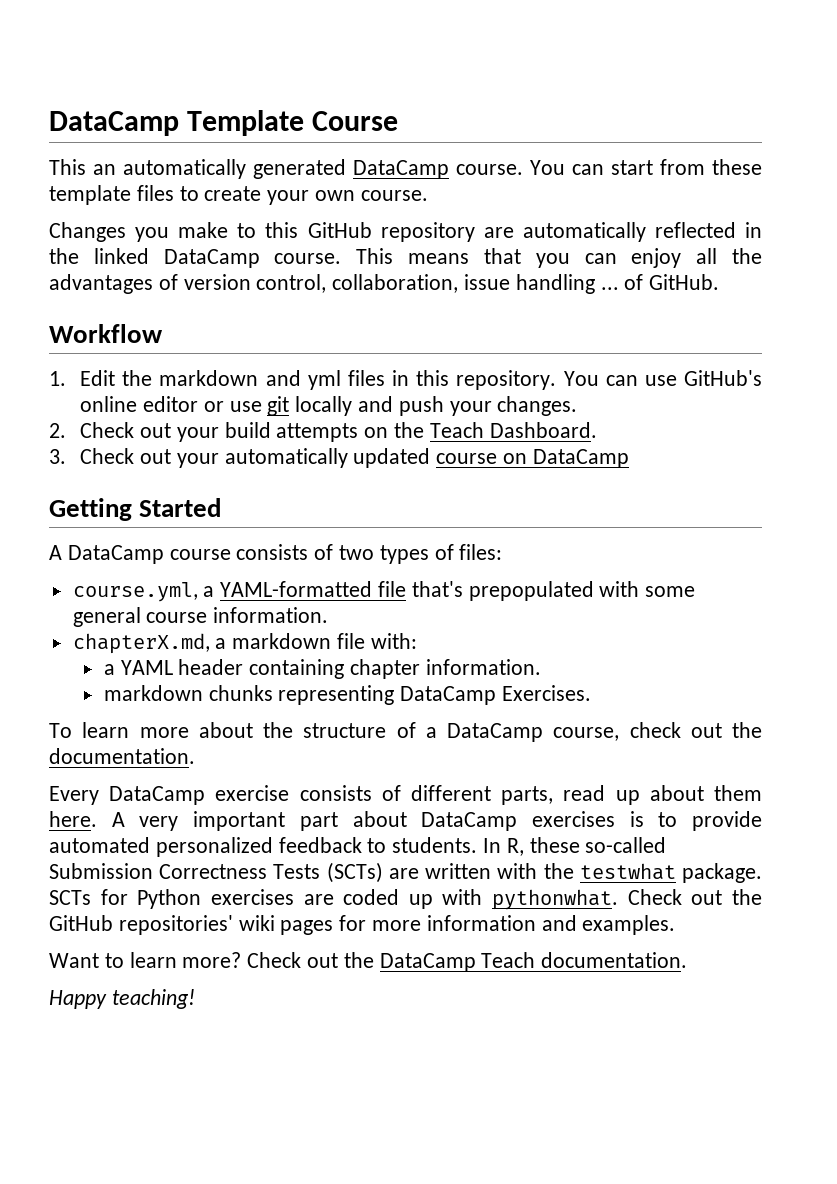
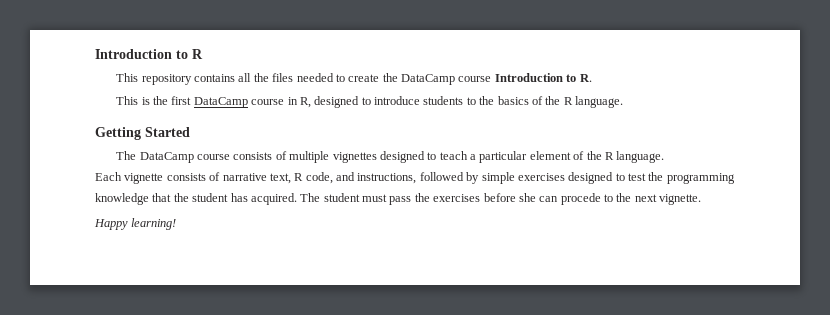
- DataCamp Template Course
- This an automatically generated DataCamp course. You can start from these template files to create your own course.
- Changes you make to this GitHub repository are automatically reflected in the linked DataCamp course. This means that you can enjoy all the advantages of version control, collaboration, issue handling ... of GitHub.
- Workflow
- 1. Edit the markdown and yml files in this repository. You can use GitHub's online editor or use git locally and push your changes.
- 2. Check out your build attempts on the Teach Dashboard.
- 3. Check out your automatically updated course on DataCamp
+ Introduction to R
+ This repository contains all the files needed to create the DataCamp course Introduction to R.
+ This is the first DataCamp course in R, designed to introduce students to the basics of the R language.
- A DataCamp course consists of two types of files:
- course.yml, a YAML-formatted file that's prepopulated with some general course information.
- chapterX.md, a markdown file with:
- a YAML header containing chapter information.
- markdown chunks representing DataCamp Exercises.
- To learn more about the structure of a DataCamp course, check out the documentation.
- Every DataCamp exercise consists of different parts, read up about them here. A very important part about DataCamp exercises is to provide automated personalized feedback to students. In R, these so-called Submission Correctness Tests (SCTs) are written with the testwhat package. SCTs for Python exercises are coded up with pythonwhat. Check out the GitHub repositories' wiki pages for more information and examples.
- Want to learn more? Check out the DataCamp Teach documentation.
+ The DataCamp course consists of multiple vignettes designed to teach a particular element of the R language.
+ Each vignette consists of narrative text, R code, and instructions, followed by simple exercises designed to test the programming knowledge that the student has acquired. The student must pass the exercises before she can procede to the next vignette.
- Happy teaching!
+ Happy learning!

